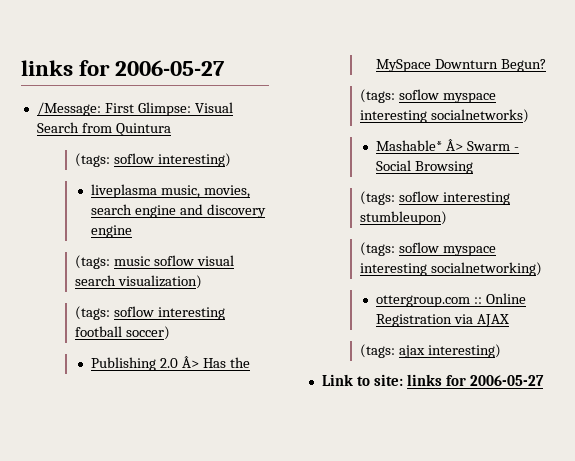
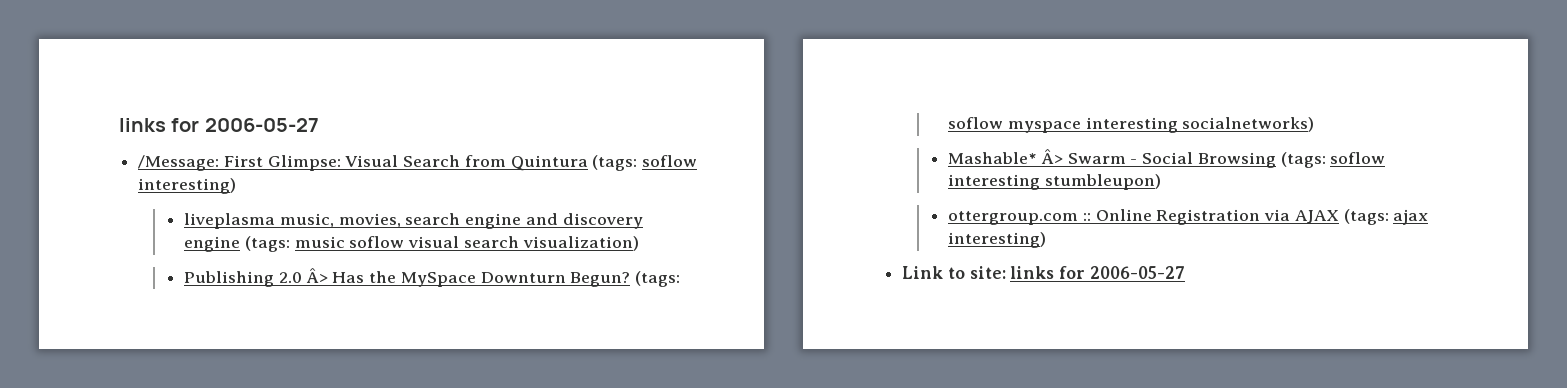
- /Message: First Glimpse: Visual Search from Quintura
- (tags: soflow interesting)
+ /Message: First Glimpse: Visual Search from Quintura (tags: soflow interesting)
- liveplasma music, movies, search engine and discovery engine
- (tags: music soflow visual search visualization)
+ liveplasma music, movies, search engine and discovery engine (tags: music soflow visual search visualization)
- (tags: soflow interesting football soccer)
- Publishing 2.0 Â> Has the MySpace Downturn Begun?
- (tags: soflow myspace interesting socialnetworks)
+ Publishing 2.0 Â> Has the MySpace Downturn Begun? (tags: soflow myspace interesting socialnetworks)
- Mashable* Â> Swarm - Social Browsing
- (tags: soflow interesting stumbleupon)
+ Mashable* Â> Swarm - Social Browsing (tags: soflow interesting stumbleupon)
- (tags: soflow myspace interesting socialnetworking)
- ottergroup.com :: Online Registration via AJAX
- (tags: ajax interesting)
+ ottergroup.com :: Online Registration via AJAX (tags: ajax interesting)

